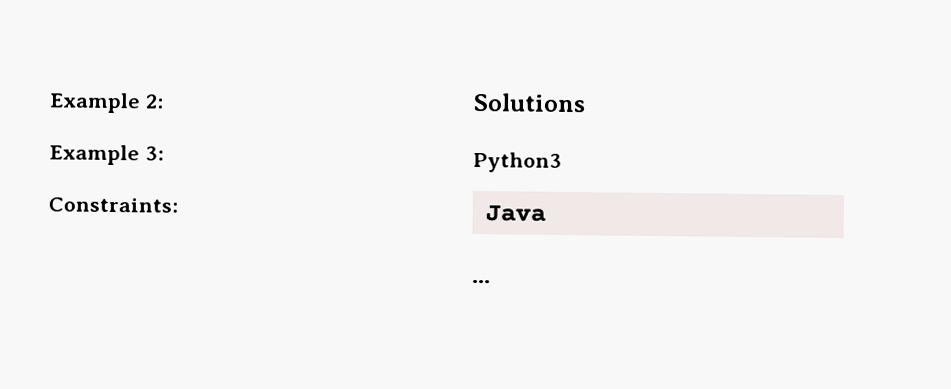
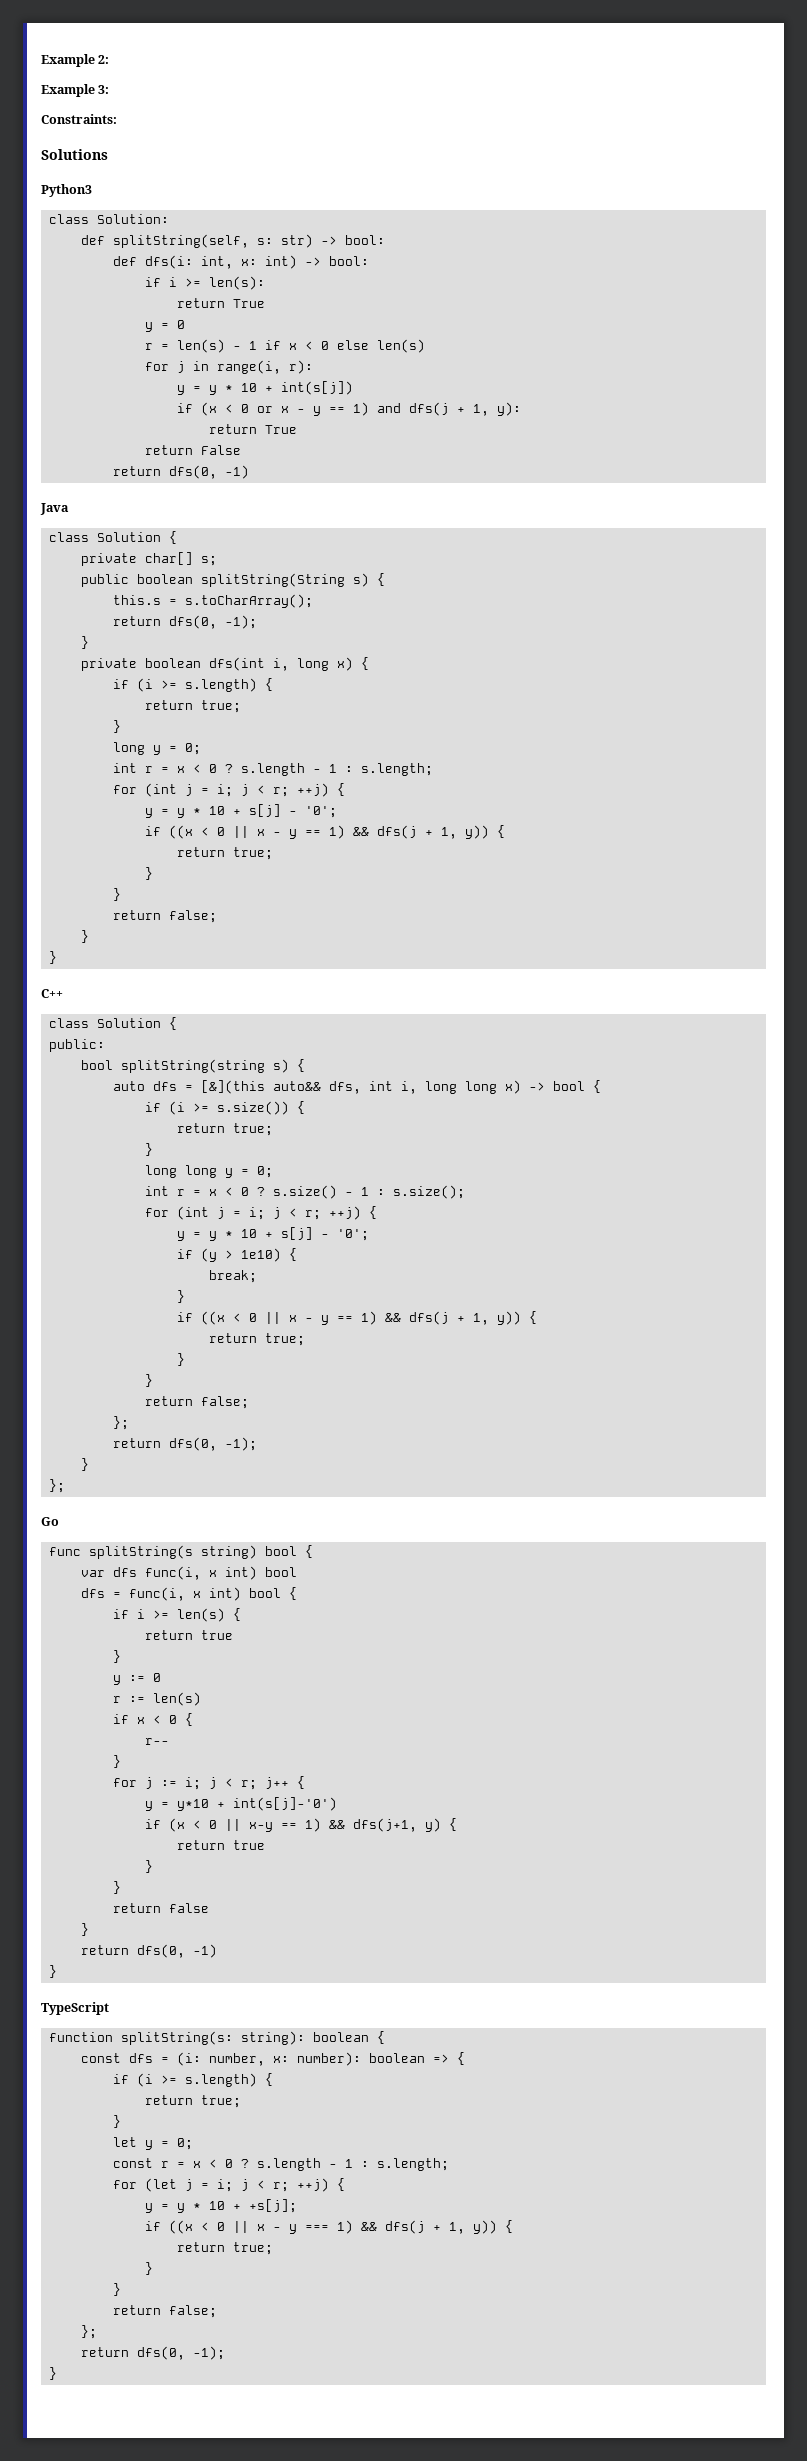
+ class Solution:
+ def splitString(self, s: str) -> bool:
+ def dfs(i: int, x: int) -> bool:
+ if i >= len(s):
+ return True
+ y = 0
+ r = len(s) - 1 if x < 0 else len(s)
+ for j in range(i, r):
+ y = y * 10 + int(s[j])
+ if (x < 0 or x - y == 1) and dfs(j + 1, y):
+ return True
+ return False
+ return dfs(0, -1)
  Java
- ...
+ class Solution {
+ private char[] s;
+ public boolean splitString(String s) {
+ this.s = s.toCharArray();
+ return dfs(0, -1);
+ }
+ private boolean dfs(int i, long x) {
+ if (i >= s.length) {
+ return true;
+ }
+ long y = 0;
+ int r = x < 0 ? s.length - 1 : s.length;
+ for (int j = i; j < r; ++j) {
+ y = y * 10 + s[j] - '0';
+ if ((x < 0 || x - y == 1) && dfs(j + 1, y)) {
+ return true;
+ }
+ }
+ return false;
+ }
+ }
+ C++
+ class Solution {
+ public:
+ bool splitString(string s) {
+ auto dfs = [&](this auto&& dfs, int i, long long x) -> bool {
+ if (i >= s.size()) {
+ return true;
+ }
+ long long y = 0;
+ int r = x < 0 ? s.size() - 1 : s.size();
+ for (int j = i; j < r; ++j) {
+ y = y * 10 + s[j] - '0';
+ if (y > 1e10) {
+ break;
+ }
+ if ((x < 0 || x - y == 1) && dfs(j + 1, y)) {
+ return true;
+ }
+ }
+ return false;
+ };
+ return dfs(0, -1);
+ }
+ };
+ Go
+ func splitString(s string) bool {
+ var dfs func(i, x int) bool
+ dfs = func(i, x int) bool {
+ if i >= len(s) {
+ return true
+ }
+ y := 0
+ r := len(s)
+ if x < 0 {
+ r--
+ }
+ for j := i; j < r; j++ {
+ y = y*10 + int(s[j]-'0')
+ if (x < 0 || x-y == 1) && dfs(j+1, y) {
+ return true
+ }
+ }
+ return false
+ }
+ return dfs(0, -1)
+ }
+ TypeScript
+ function splitString(s: string): boolean {
+ const dfs = (i: number, x: number): boolean => {
+ if (i >= s.length) {
+ return true;
+ }
+ let y = 0;
+ const r = x < 0 ? s.length - 1 : s.length;
+ for (let j = i; j < r; ++j) {
+ y = y * 10 + +s[j];
+ if ((x < 0 || x - y === 1) && dfs(j + 1, y)) {
+ return true;
+ }
+ }
+ return false;
+ };
+ return dfs(0, -1);
+ }

